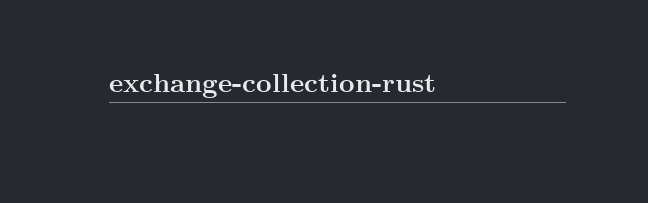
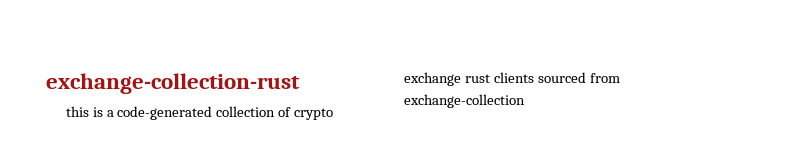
+ this is a code-generated collection of crypto exchange rust clients sourced from exchange-collection

